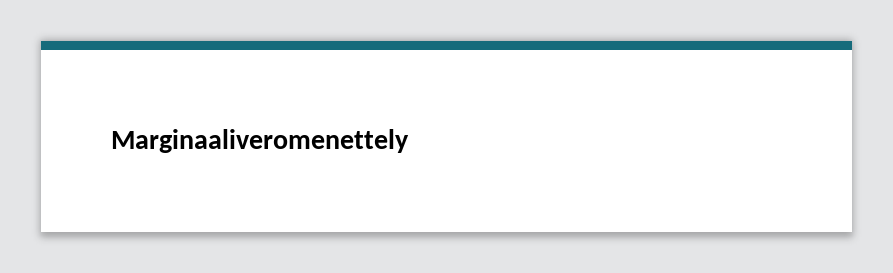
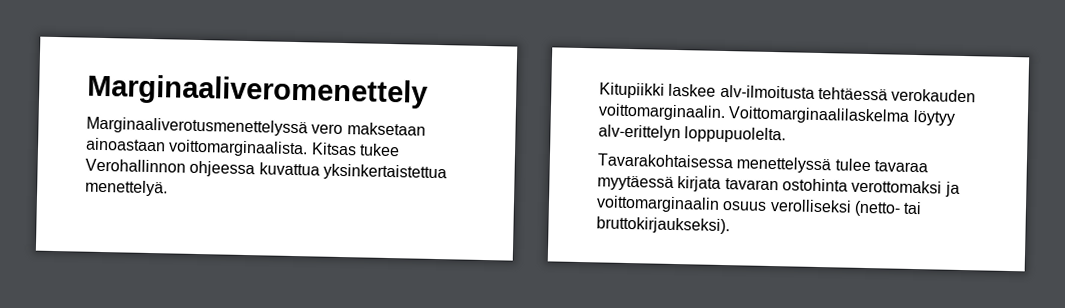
+ Marginaaliverotusmenettelyssä vero maksetaan ainoastaan voittomarginaalista. Kitsas tukee Verohallinnon ohjeessa kuvattua yksinkertaistettua menettelyä.
+ Kitupiikki laskee alv-ilmoitusta tehtäessä verokauden voittomarginaalin. Voittomarginaalilaskelma löytyy alv-erittelyn loppupuolelta.
+ Tavarakohtaisessa menettelyssä tulee tavaraa myytäessä kirjata tavaran ostohinta verottomaksi ja voittomarginaalin osuus verolliseksi (netto- tai bruttokirjaukseksi).

